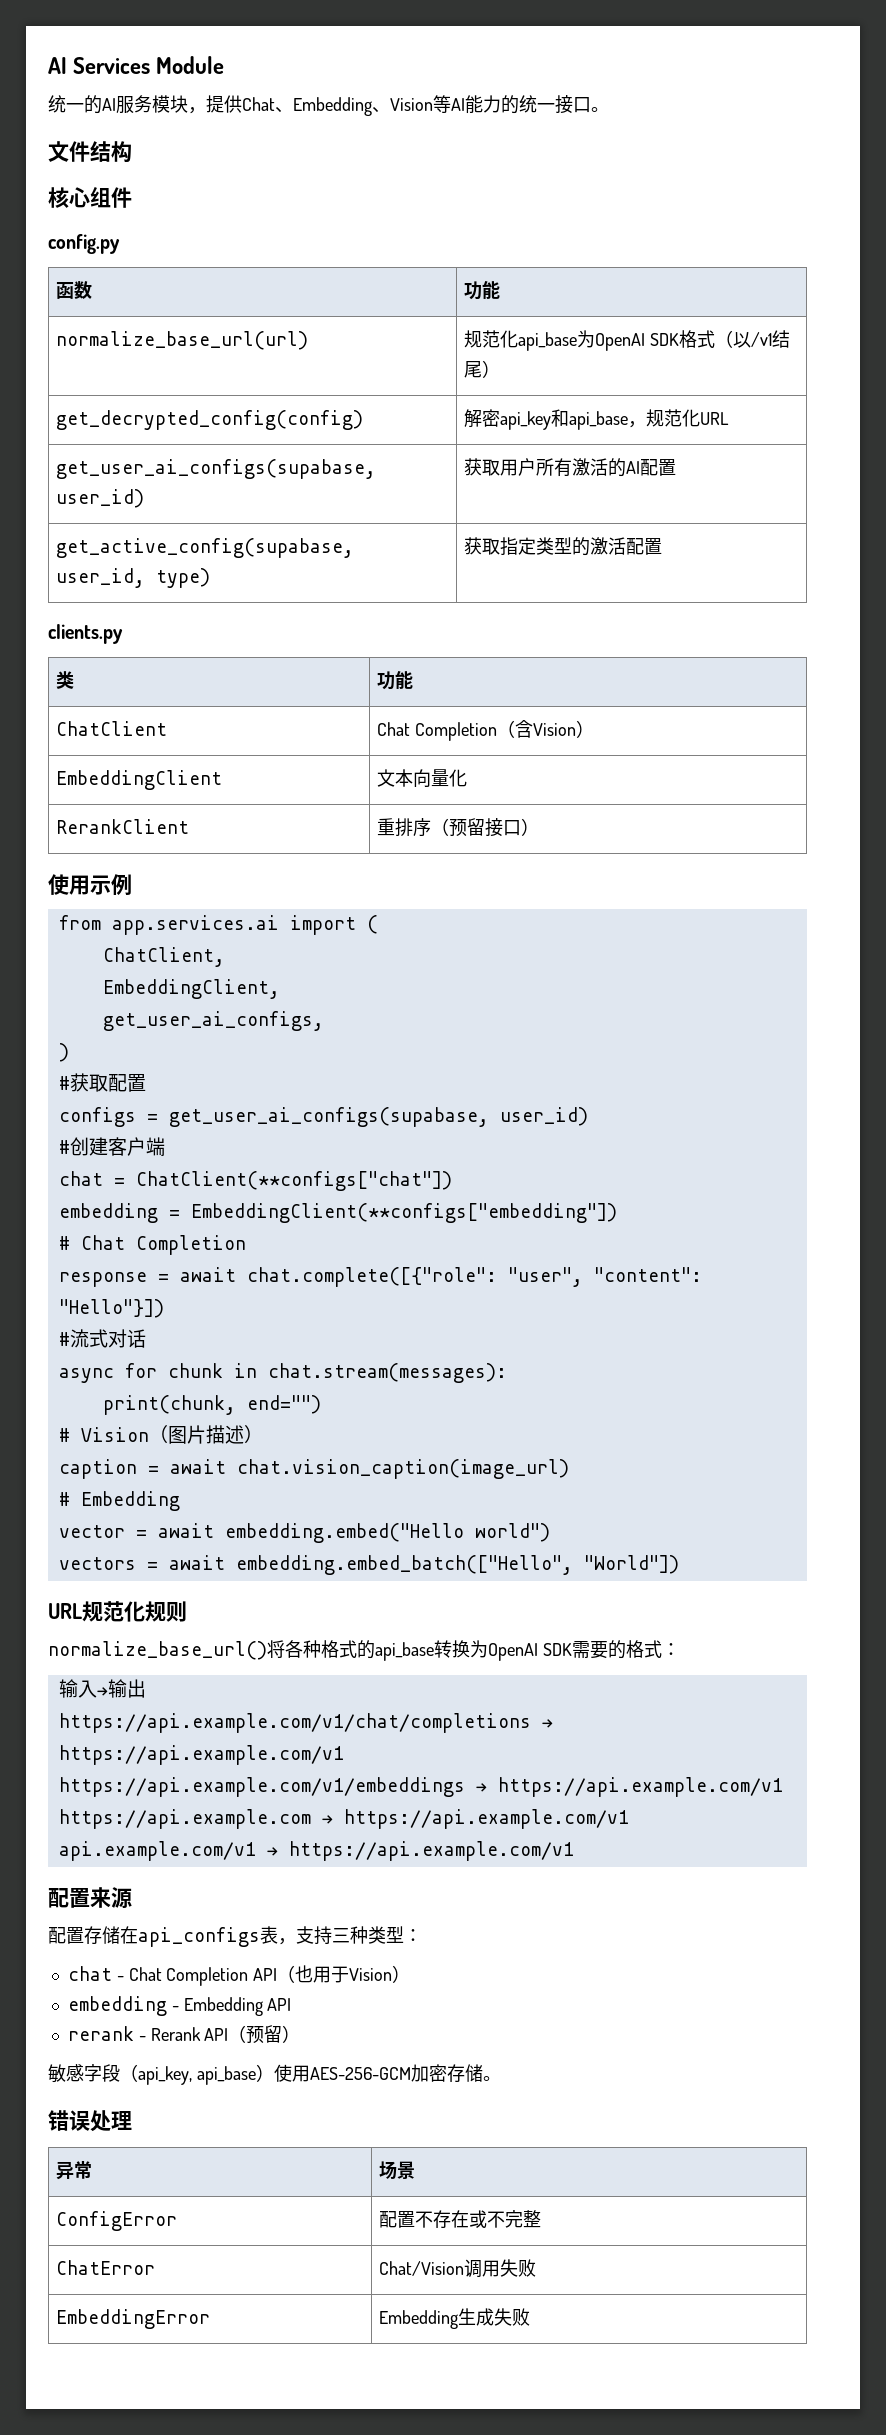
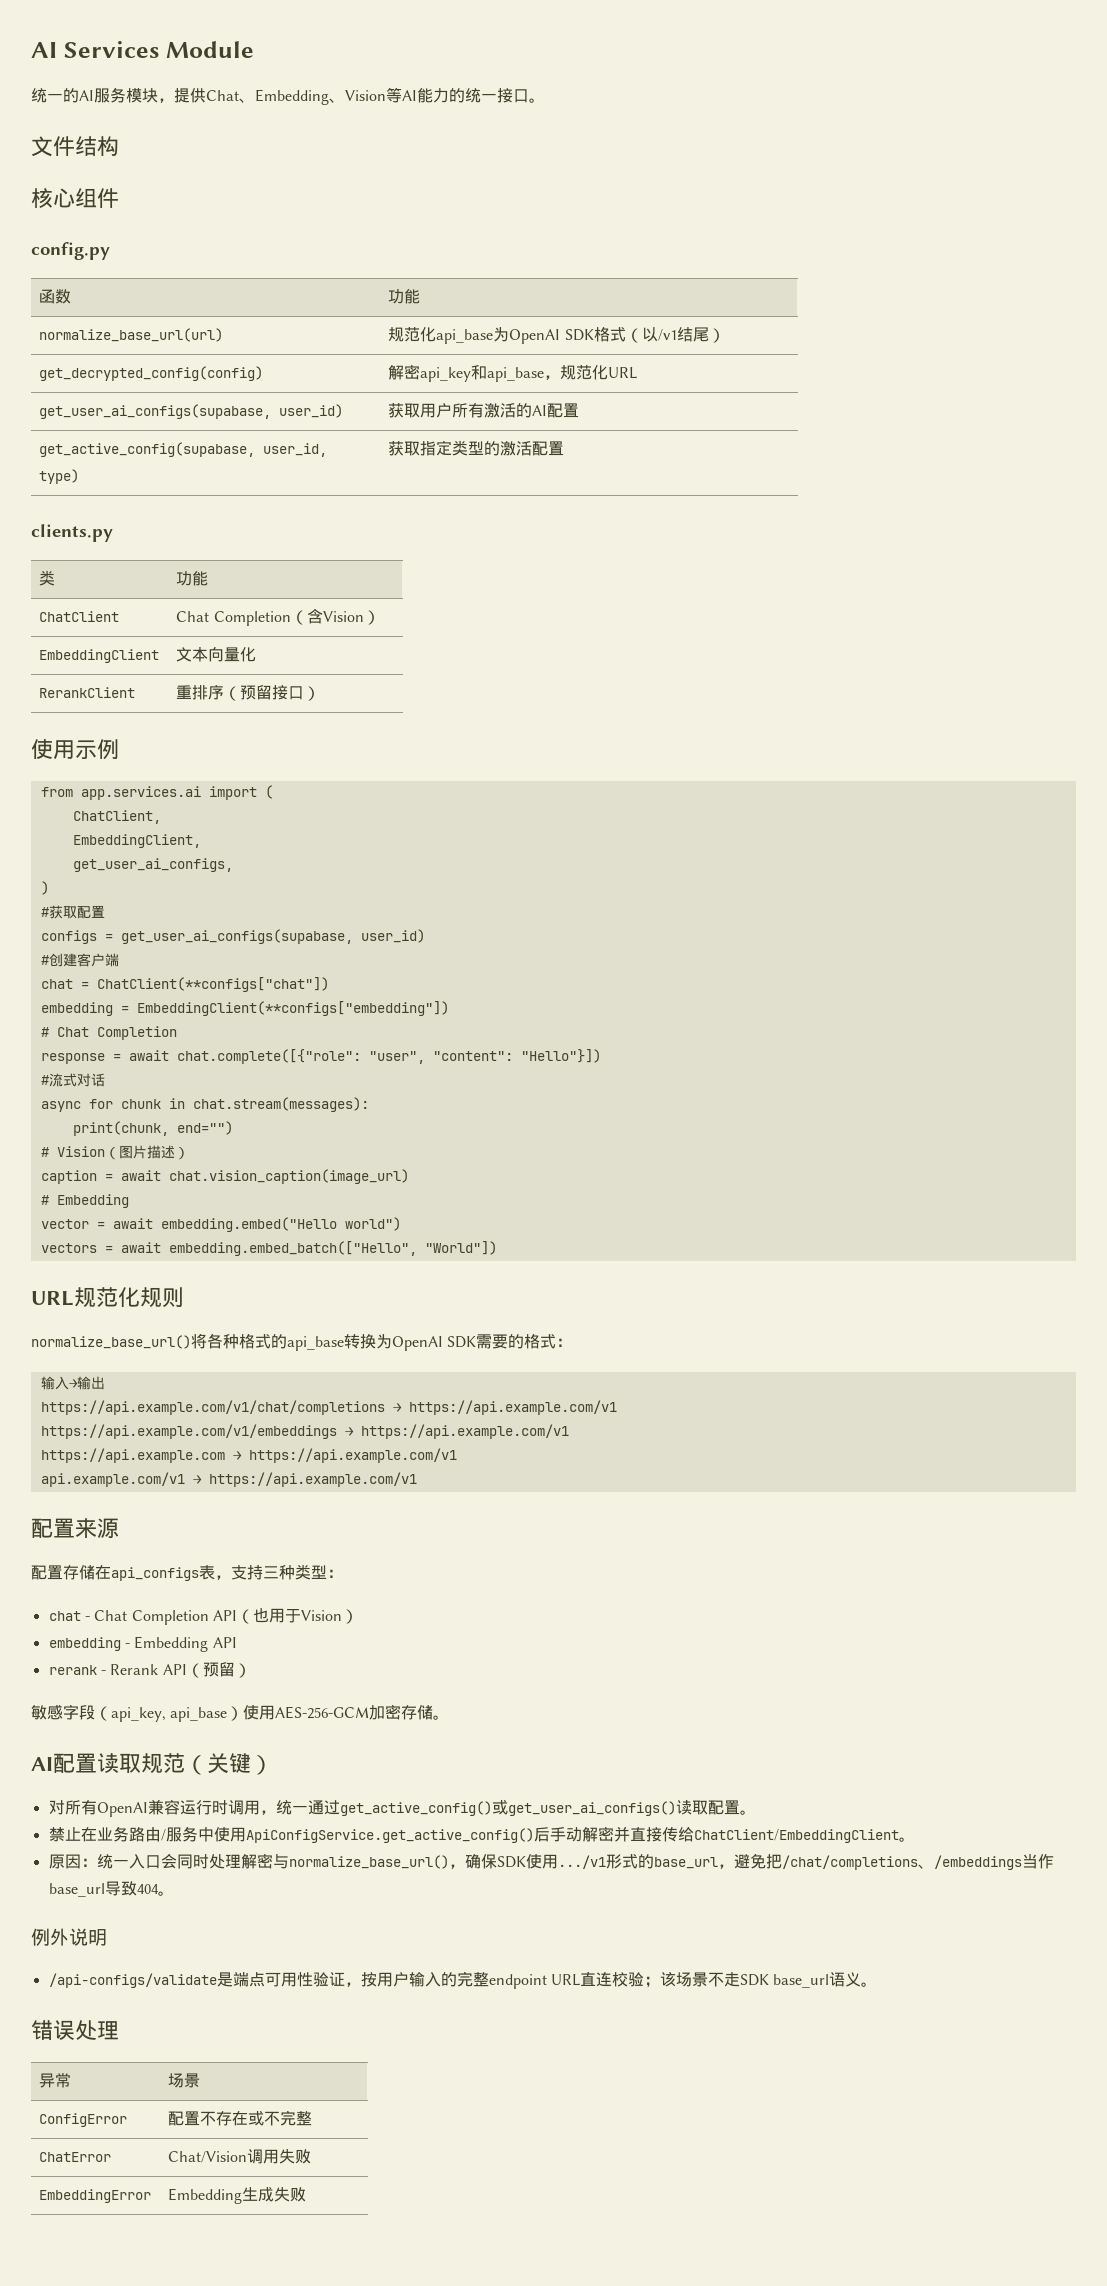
+ AI配置读取规范（关键）
+ 对所有OpenAI兼容运行时调用，统一通过get_active_config()或get_user_ai_configs()读取配置。
+ 禁止在业务路由/服务中使用ApiConfigService.get_active_config()后手动解密并直接传给ChatClient/EmbeddingClient。
+ 原因：统一入口会同时处理解密与normalize_base_url()，确保SDK使用.../v1形式的base_url，避免把/chat/completions、/embeddings当作base_url导致404。
+ 例外说明
+ /api-configs/validate是端点可用性验证，按用户输入的完整endpoint URL直连校验；该场景不走SDK base_url语义。

